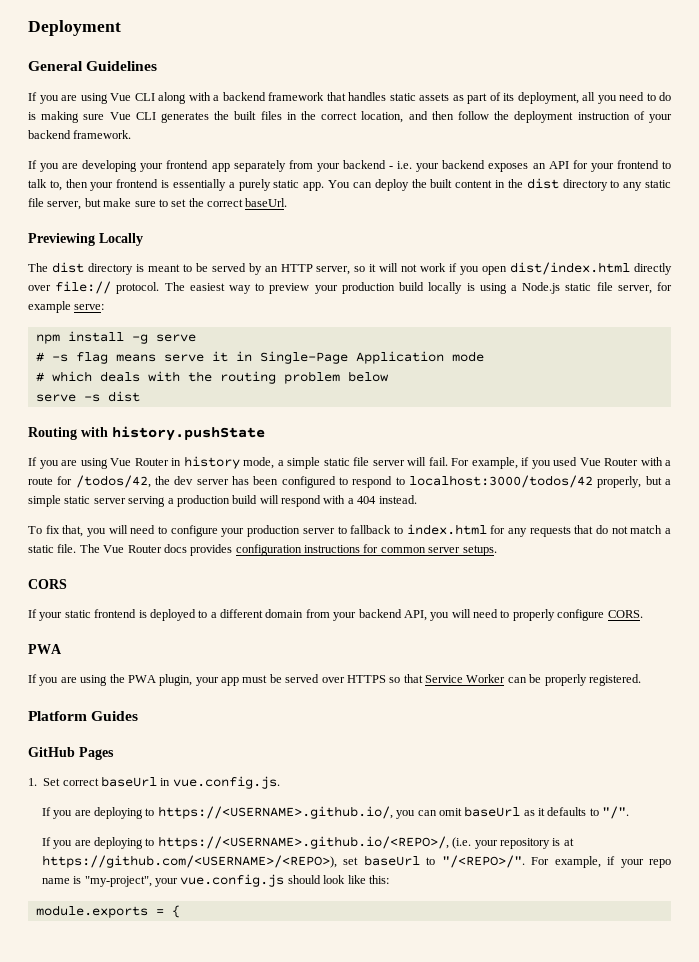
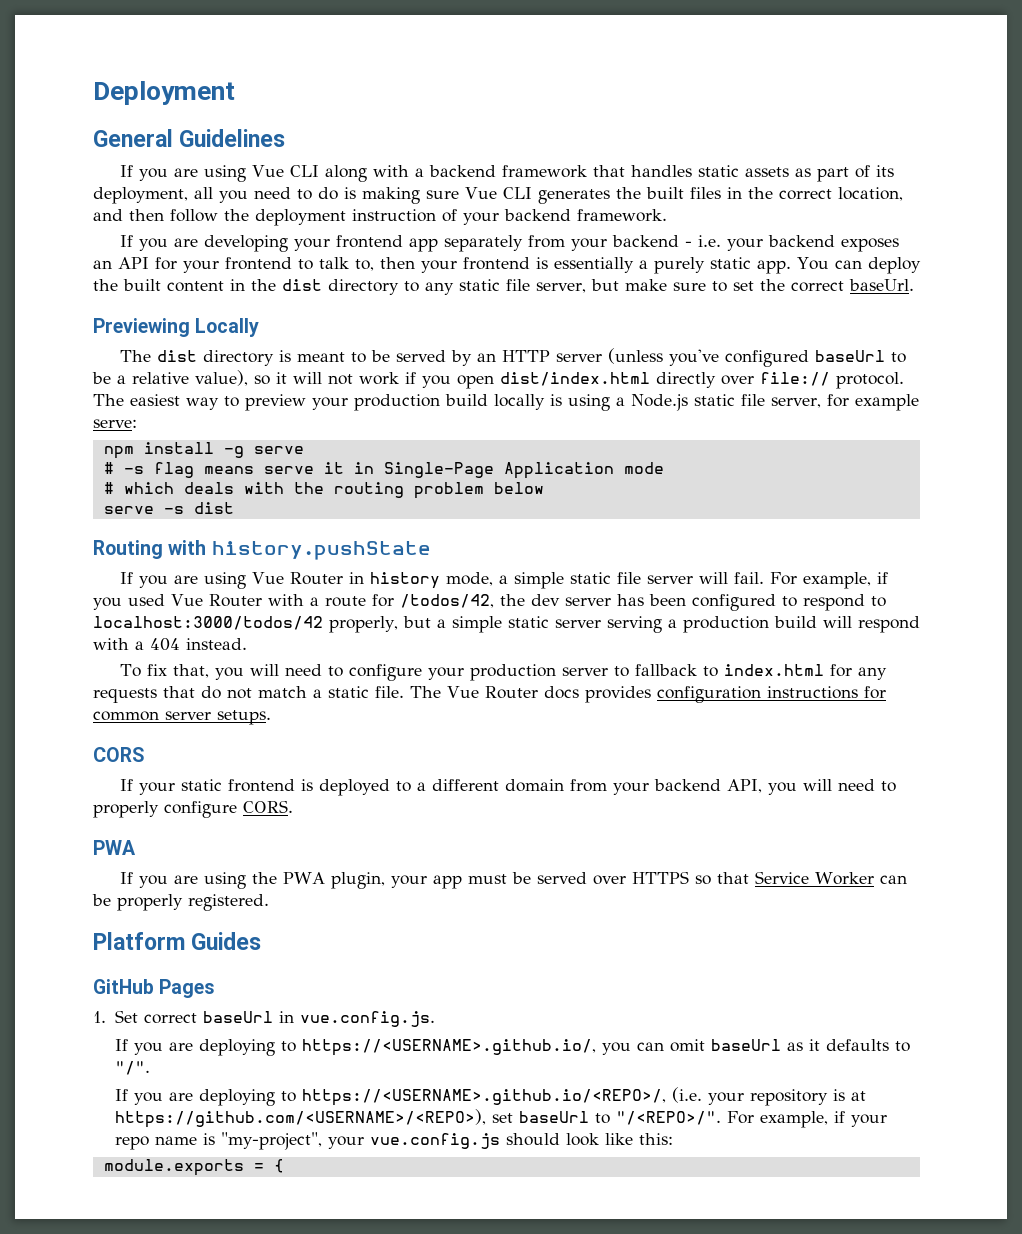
- The dist directory is meant to be served by an HTTP server, so it will not work if you open dist/index.html directly over file:// protocol.
+ The dist directory is meant to be served by an HTTP server (unless you've configured baseUrl to be a relative value), so it will not work if you open dist/index.html directly over file:// protocol.

